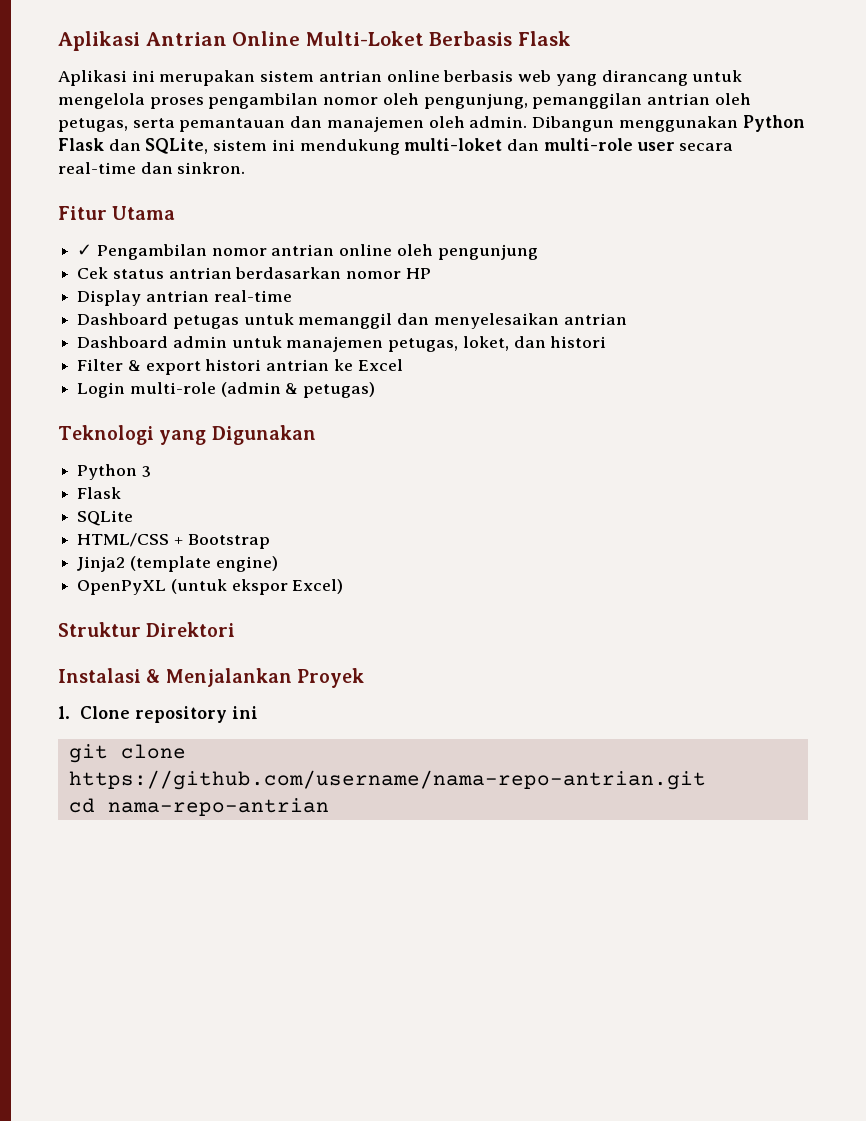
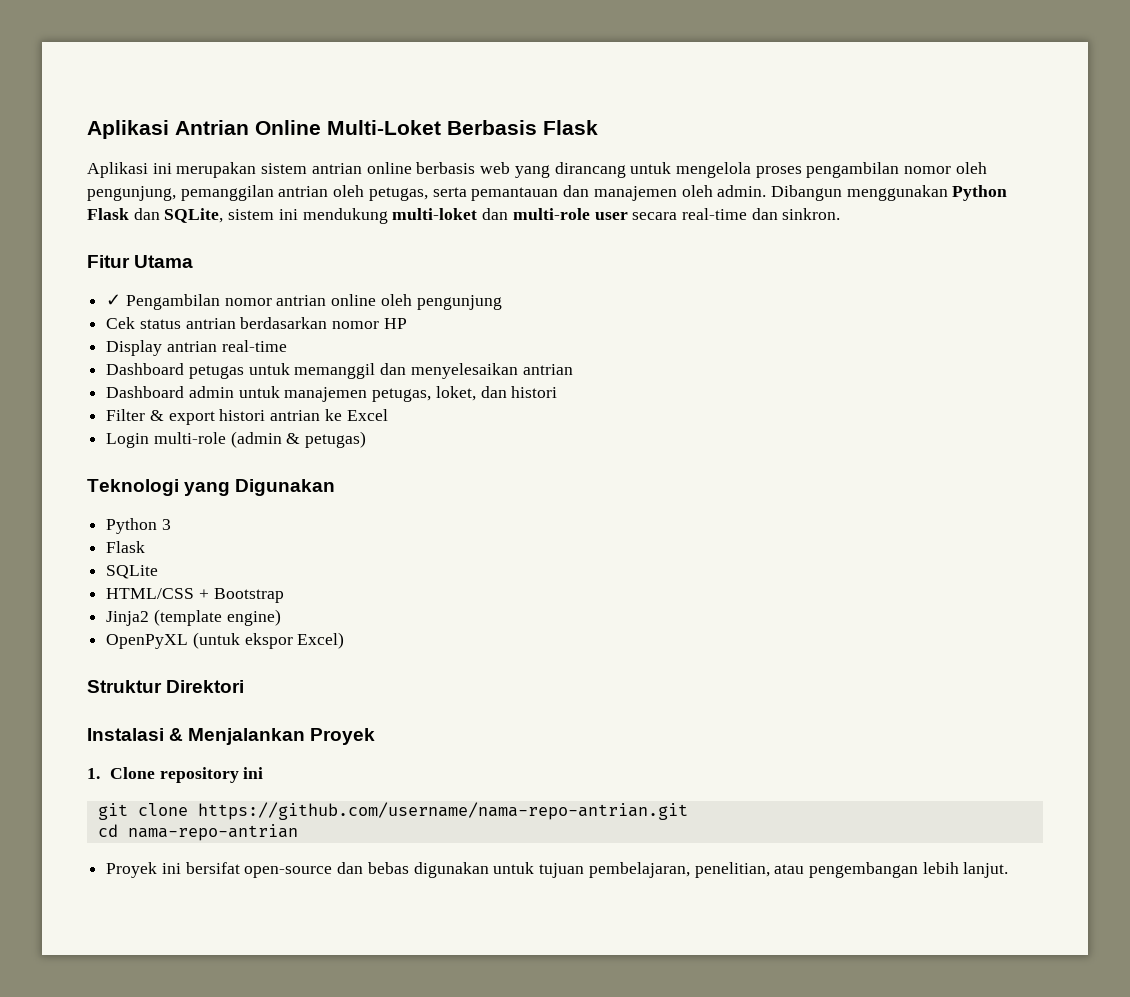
+ Proyek ini bersifat open-source dan bebas digunakan untuk tujuan pembelajaran, penelitian, atau pengembangan lebih lanjut.

